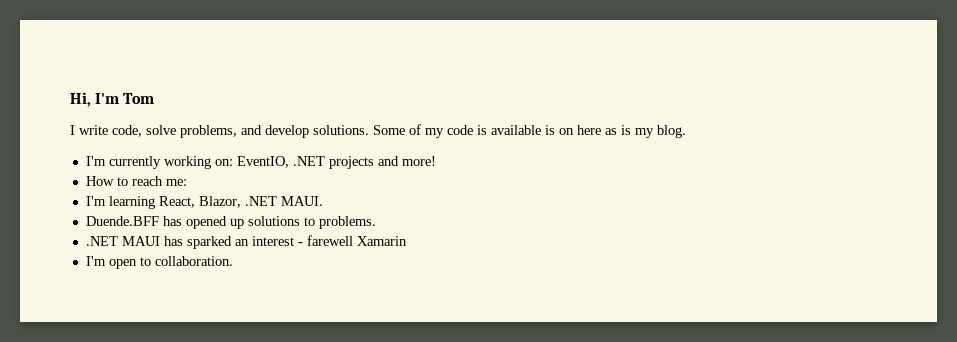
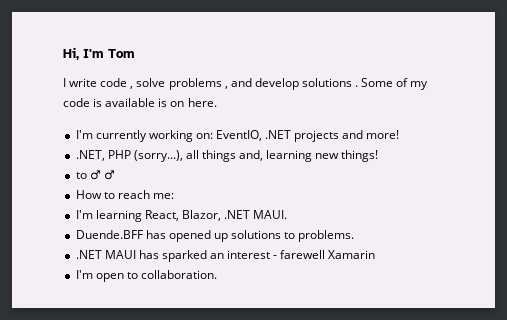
- I write code, solve problems, and develop solutions.
+ I write code , solve problems , and develop solutions .
- Some of my code is available is on here as is my blog.
+ Some of my code is available is on here.
+ .NET, PHP (sorry...), all things and, learning new things!
+ to ♂ ♂

